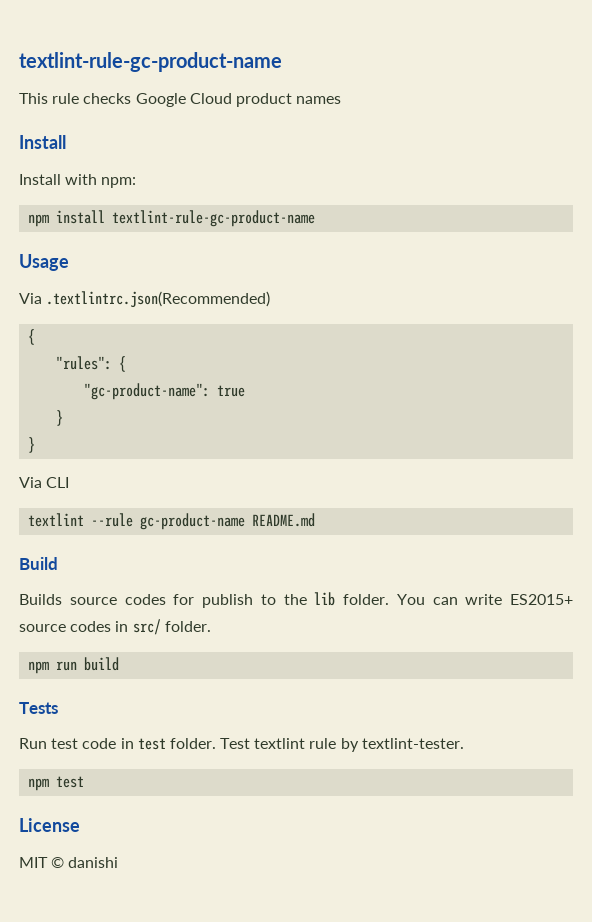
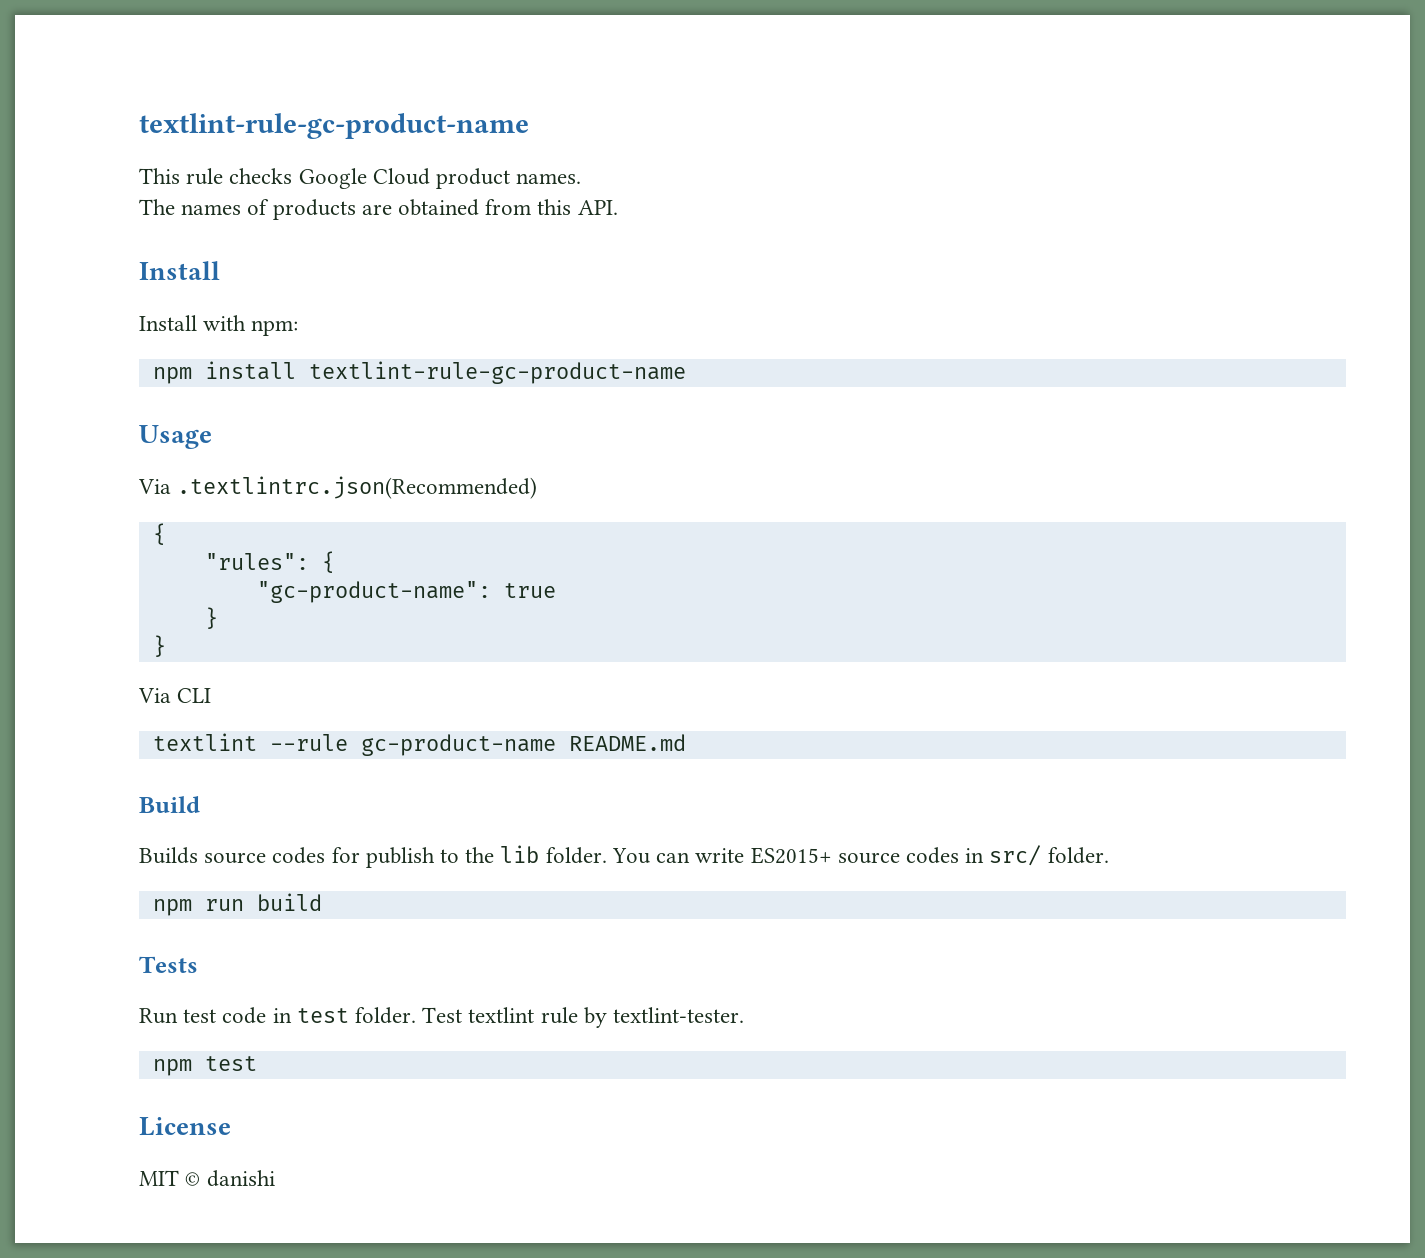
- This rule checks Google Cloud product names
+ This rule checks Google Cloud product names.
+ The names of products are obtained from this API.

